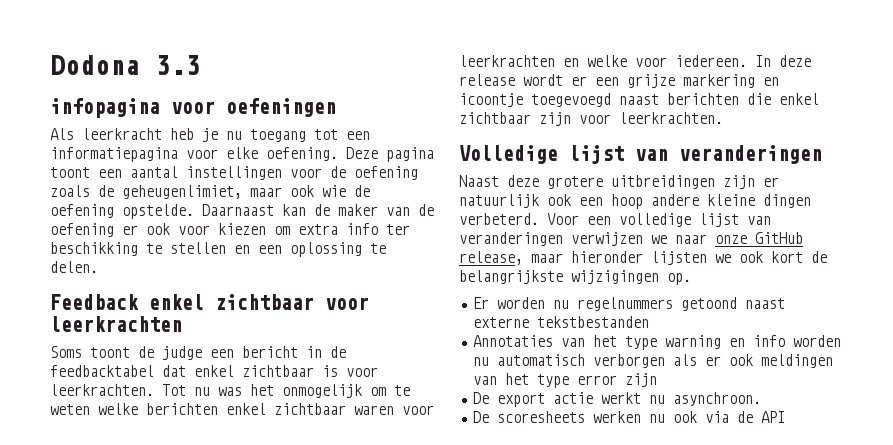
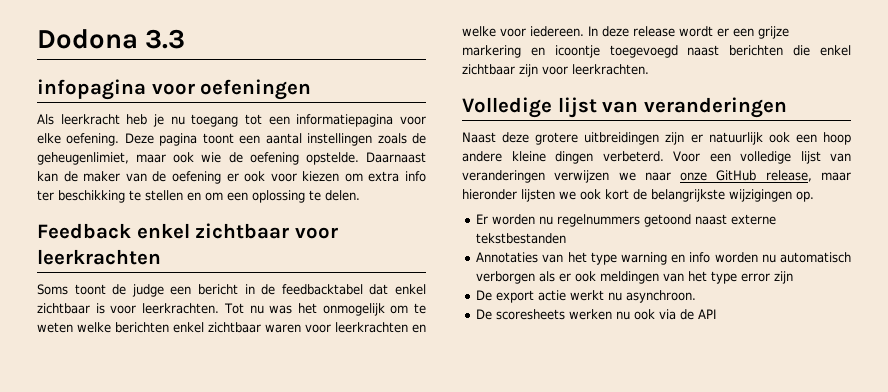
- Deze pagina toont een aantal instellingen voor de oefening zoals de geheugenlimiet, maar ook wie de oefening opstelde.
+ Deze pagina toont een aantal instellingen zoals de geheugenlimiet, maar ook wie de oefening opstelde.
- Daarnaast kan de maker van de oefening er ook voor kiezen om extra info ter beschikking te stellen en een oplossing te delen.
+ Daarnaast kan de maker van de oefening er ook voor kiezen om extra info ter beschikking te stellen en om een oplossing te delen.

